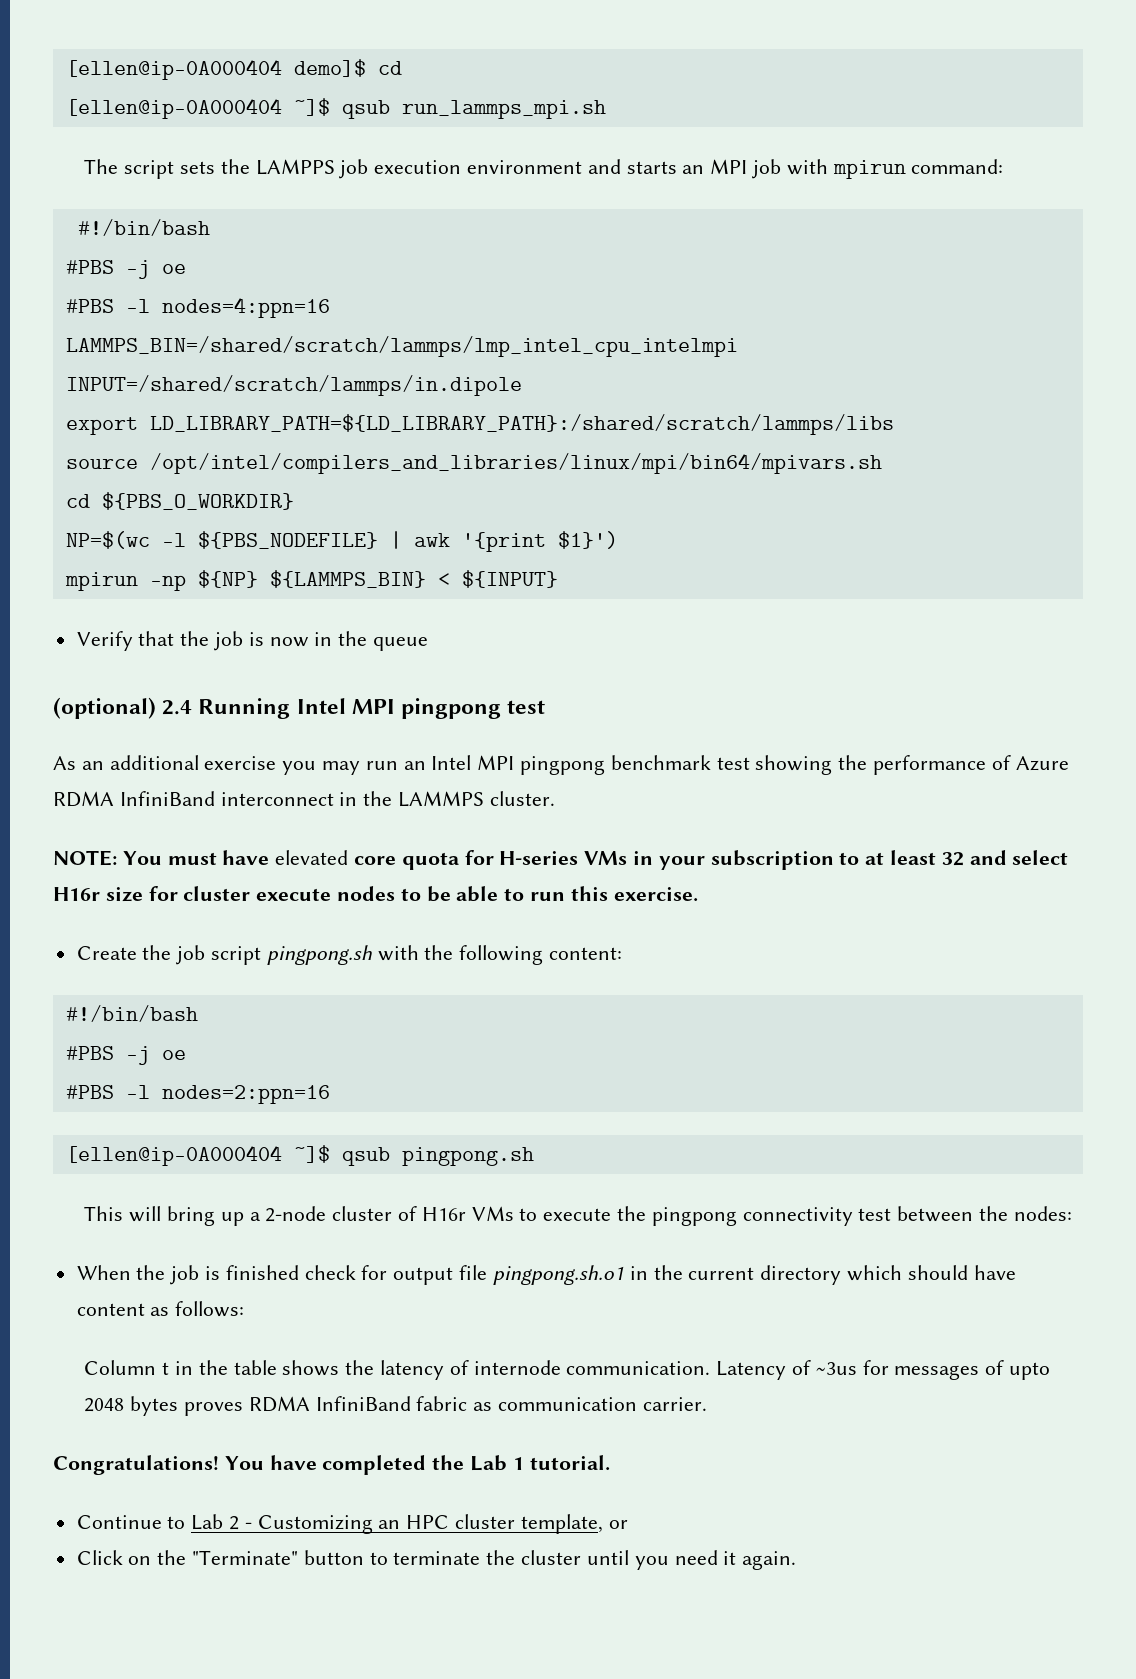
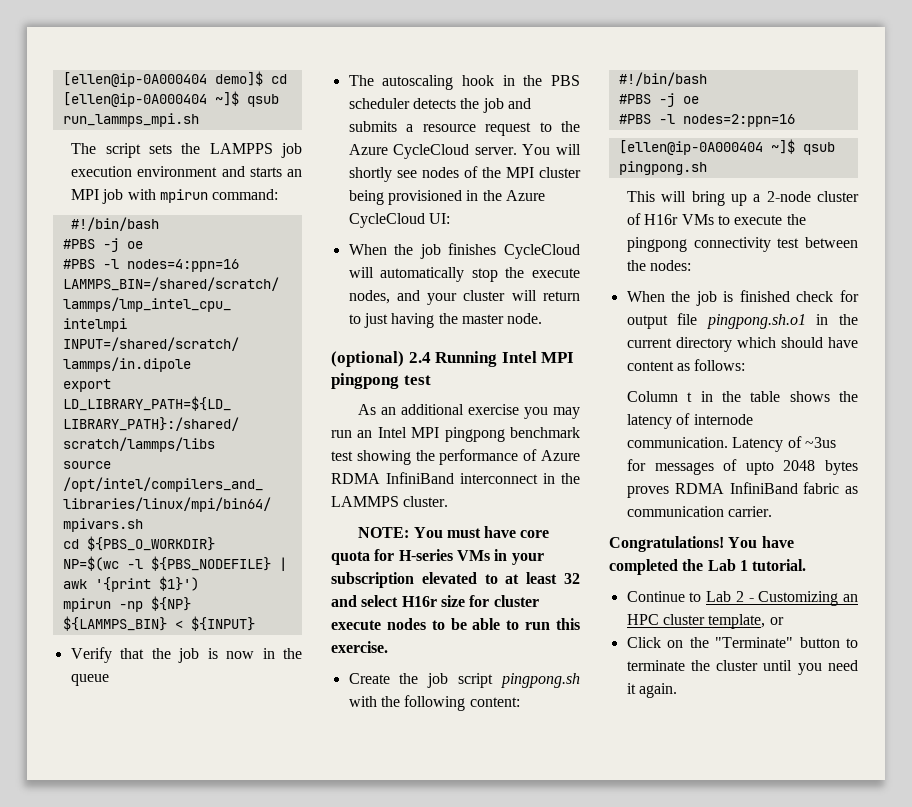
+ The autoscaling hook in the PBS scheduler detects the job and submits a resource request to the Azure CycleCloud server. You will shortly see nodes of the MPI cluster being provisioned in the Azure CycleCloud UI:
+ When the job finishes CycleCloud will automatically stop the execute nodes, and your cluster will return to just having the master node.
- NOTE: You must have elevated core quota for H-series VMs in your subscription to at least 32 and select H16r size for cluster execute nodes to be able to run this exercise.
+ NOTE: You must have core quota for H-series VMs in your subscription elevated to at least 32 and select H16r size for cluster execute nodes to be able to run this exercise.

